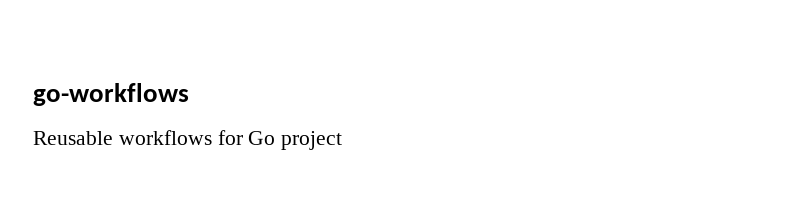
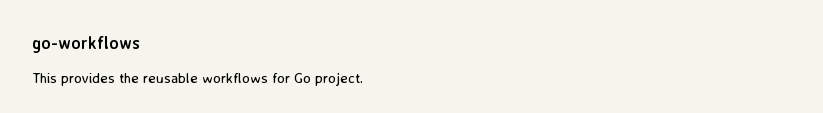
- Reusable workflows for Go project
+ This provides the reusable workflows for Go project.

